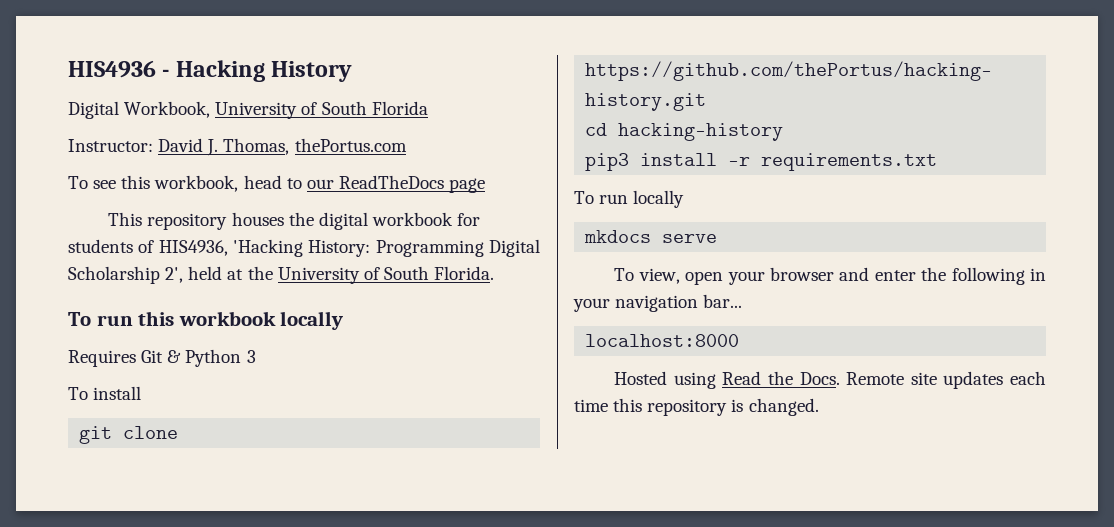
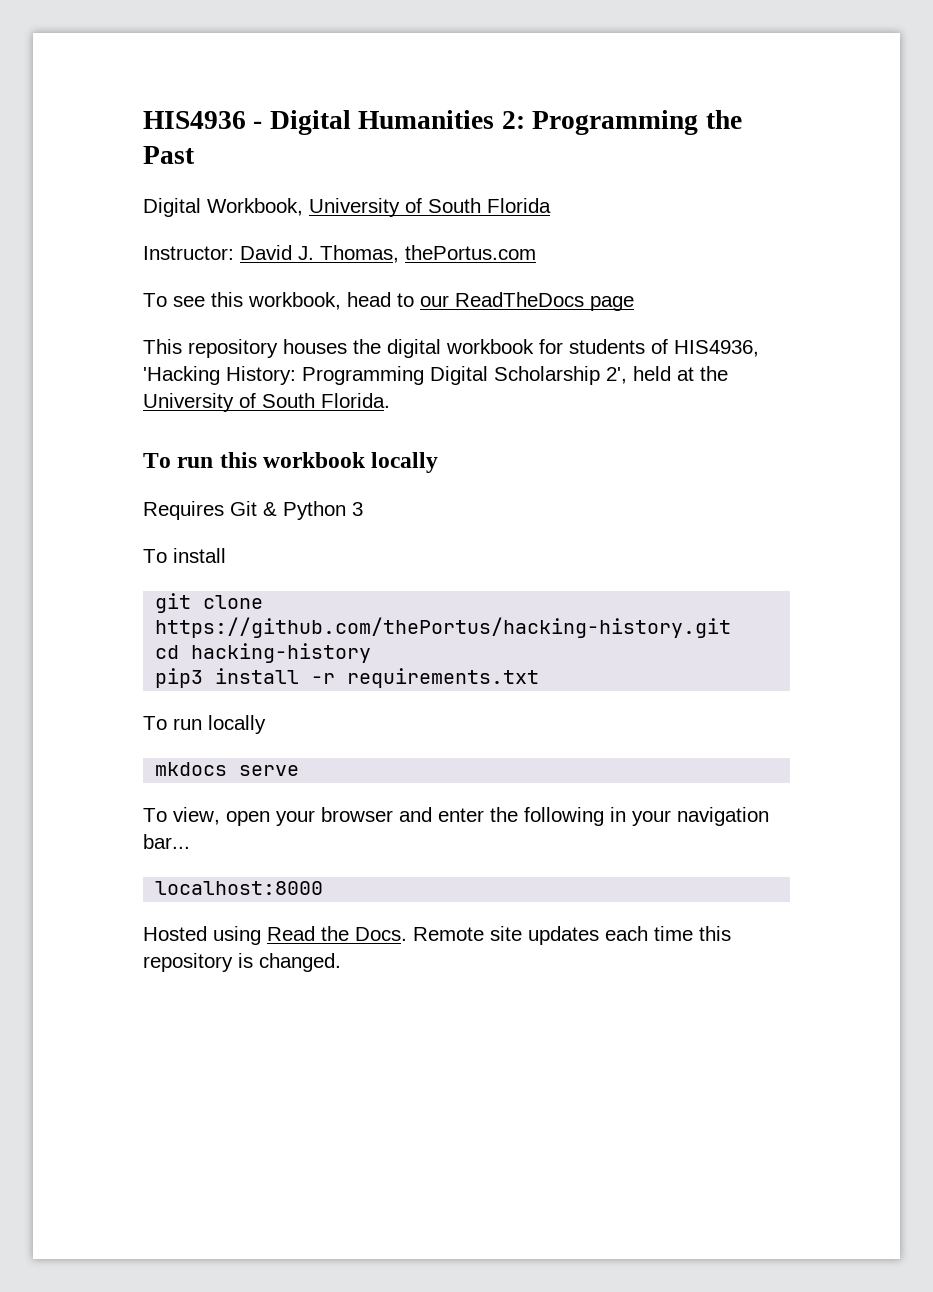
- HIS4936 - Hacking History
+ HIS4936 - Digital Humanities 2: Programming the Past

